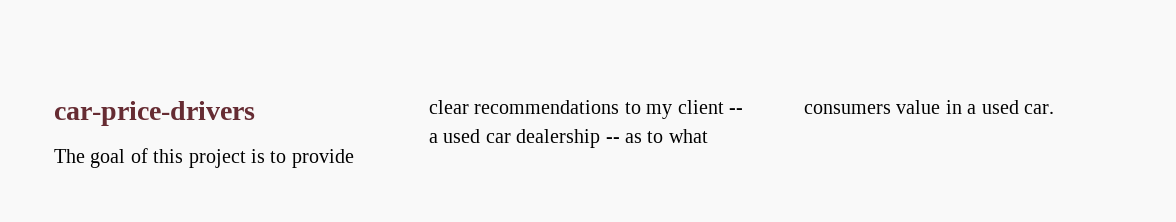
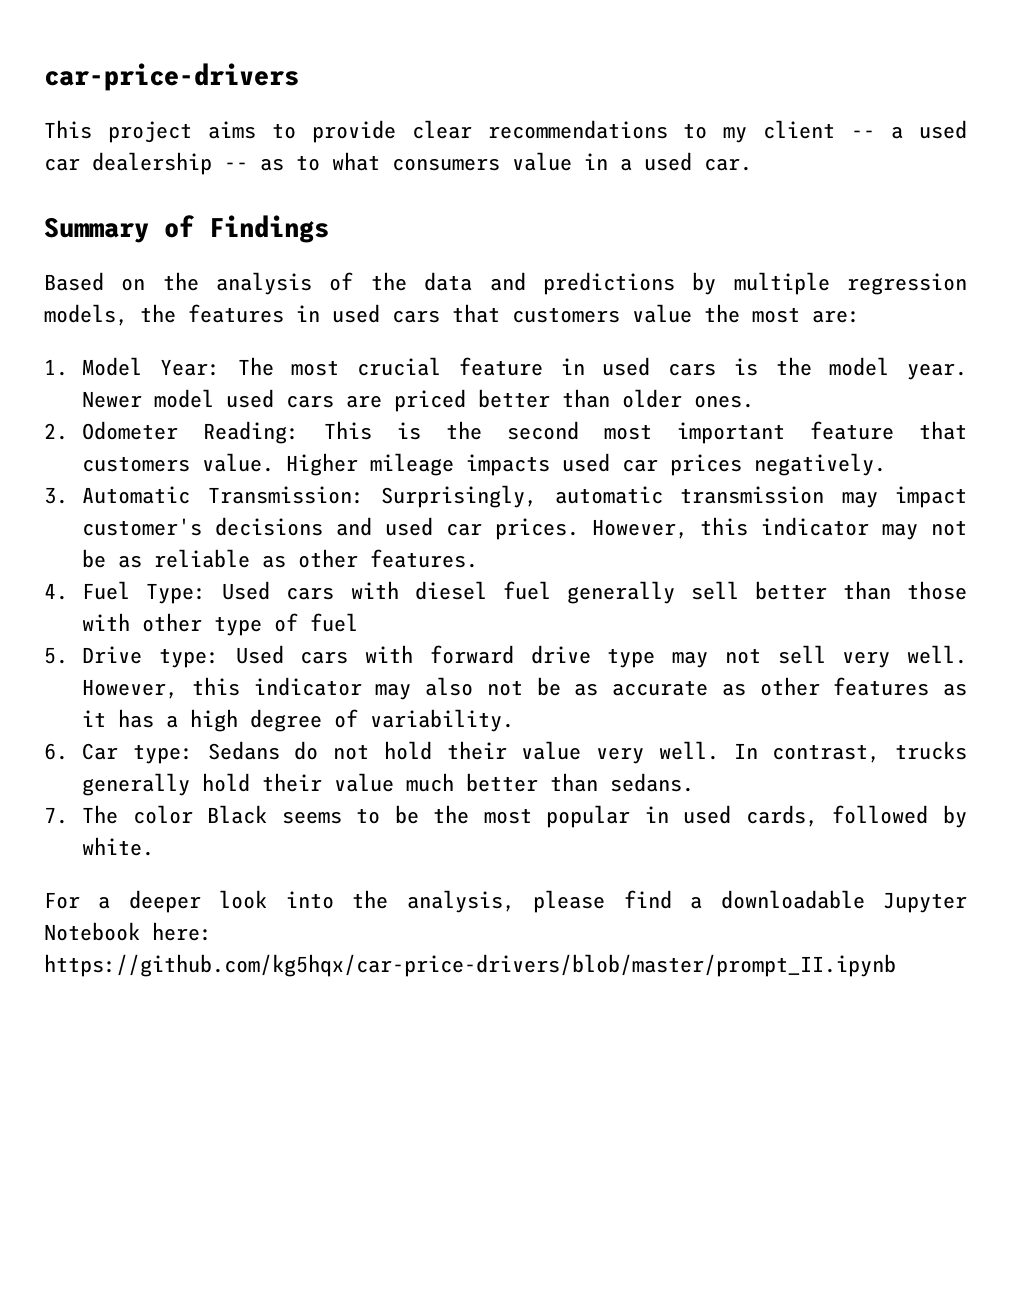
- The goal of this project is to provide clear recommendations to my client -- a used car dealership -- as to what consumers value in a used car.
+ This project aims to provide clear recommendations to my client -- a used car dealership -- as to what consumers value in a used car.
+ Summary of Findings
+ Based on the analysis of the data and predictions by multiple regression models, the features in used cars that customers value the most are:
+ 1. Model Year: The most crucial feature in used cars is the model year. Newer model used cars are priced better than older ones.
+ 2. Odometer Reading: This is the second most important feature that customers value. Higher mileage impacts used car prices negatively.
+ 3. Automatic Transmission: Surprisingly, automatic transmission may impact customer's decisions and used car prices. However, this indicator may not be as reliable as other features.
+ 4. Fuel Type: Used cars with diesel fuel generally sell better than those with other type of fuel
+ 5. Drive type: Used cars with forward drive type may not sell very well. However, this indicator may also not be as accurate as other features as it has a high degree of variability.
+ 6. Car type: Sedans do not hold their value very well. In contrast, trucks generally hold their value much better than sedans.
+ 7. The color Black seems to be the most popular in used cards, followed by white.
+ For a deeper look into the analysis, please find a downloadable Jupyter Notebook here: https://github.com/kg5hqx/car-price-drivers/blob/master/prompt_II.ipynb

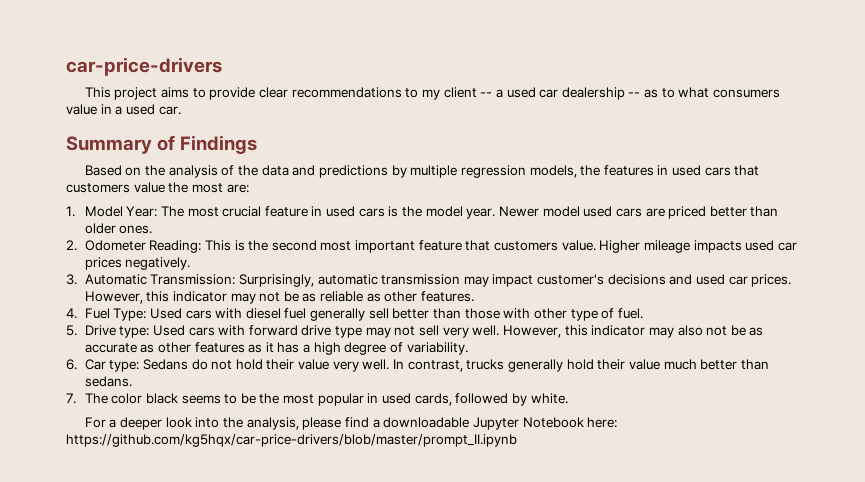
- 4. Fuel Type: Used cars with diesel fuel generally sell better than those with other type of fuel
+ 4. Fuel Type: Used cars with diesel fuel generally sell better than those with other type of fuel.
- 7. The color Black seems to be the most popular in used cards, followed by white.
+ 7. The color black seems to be the most popular in used cards, followed by white.

